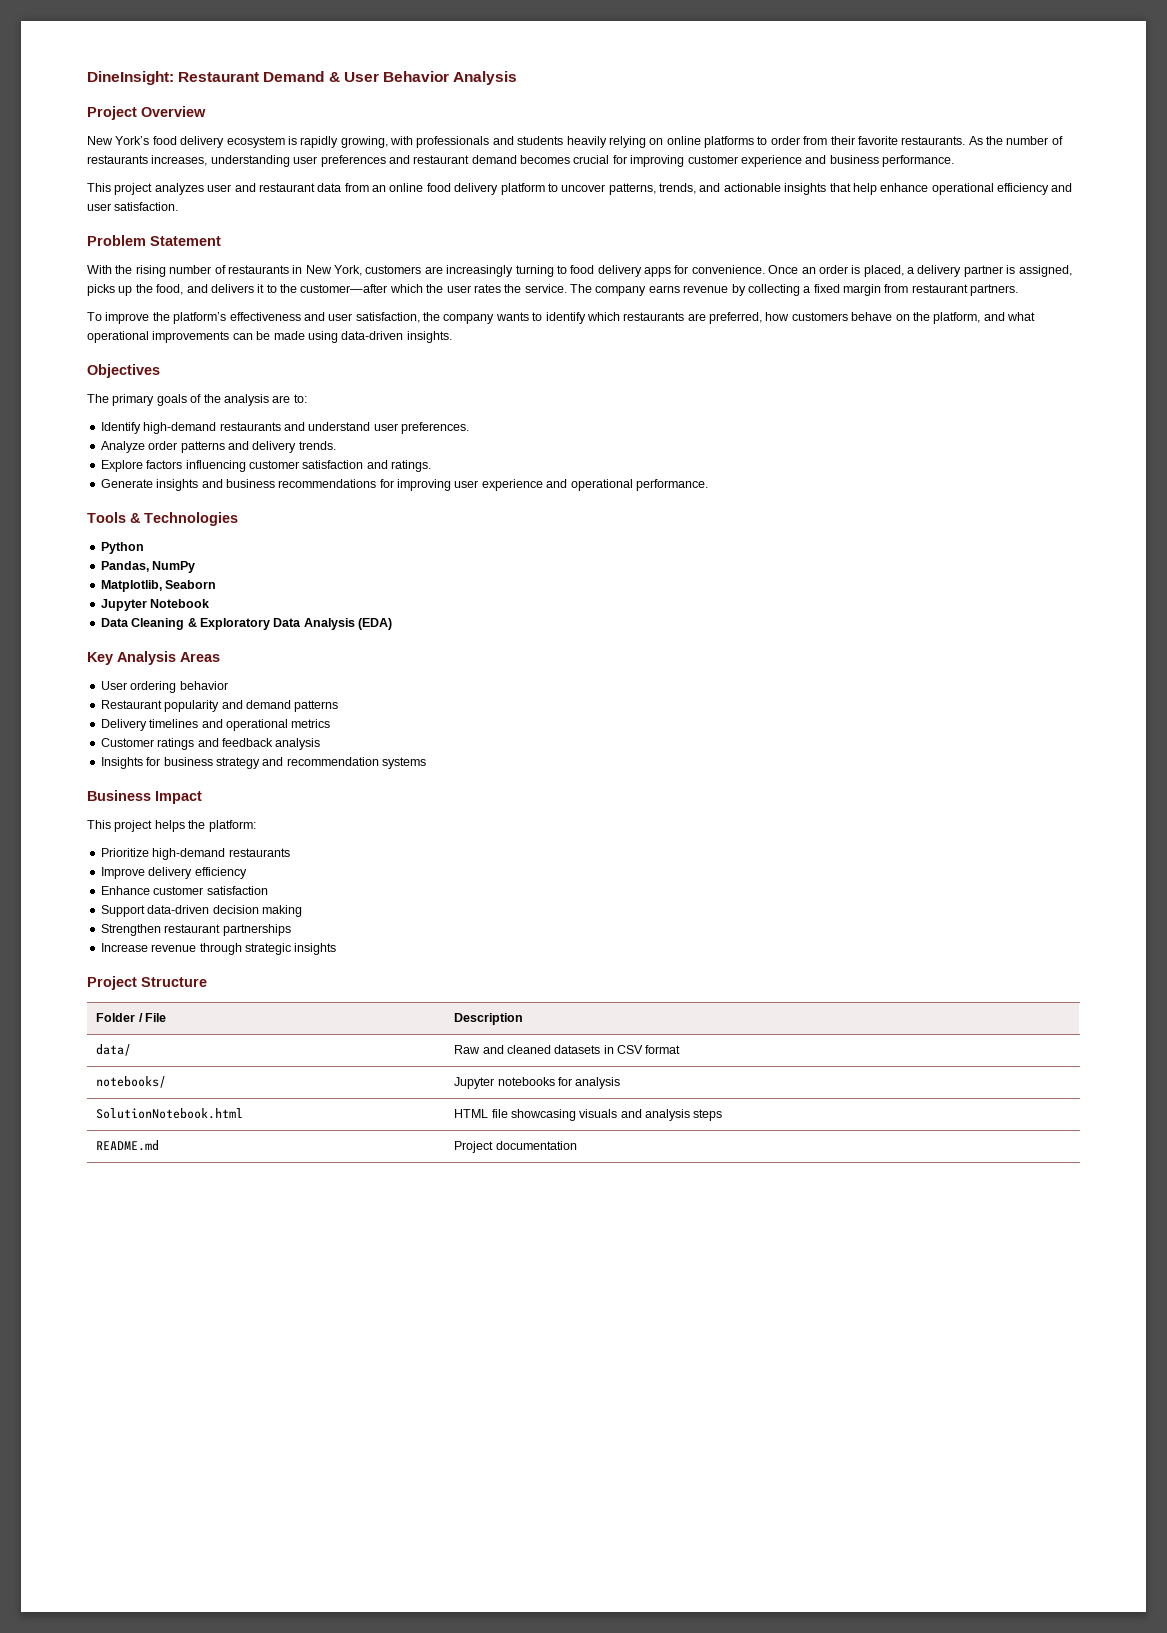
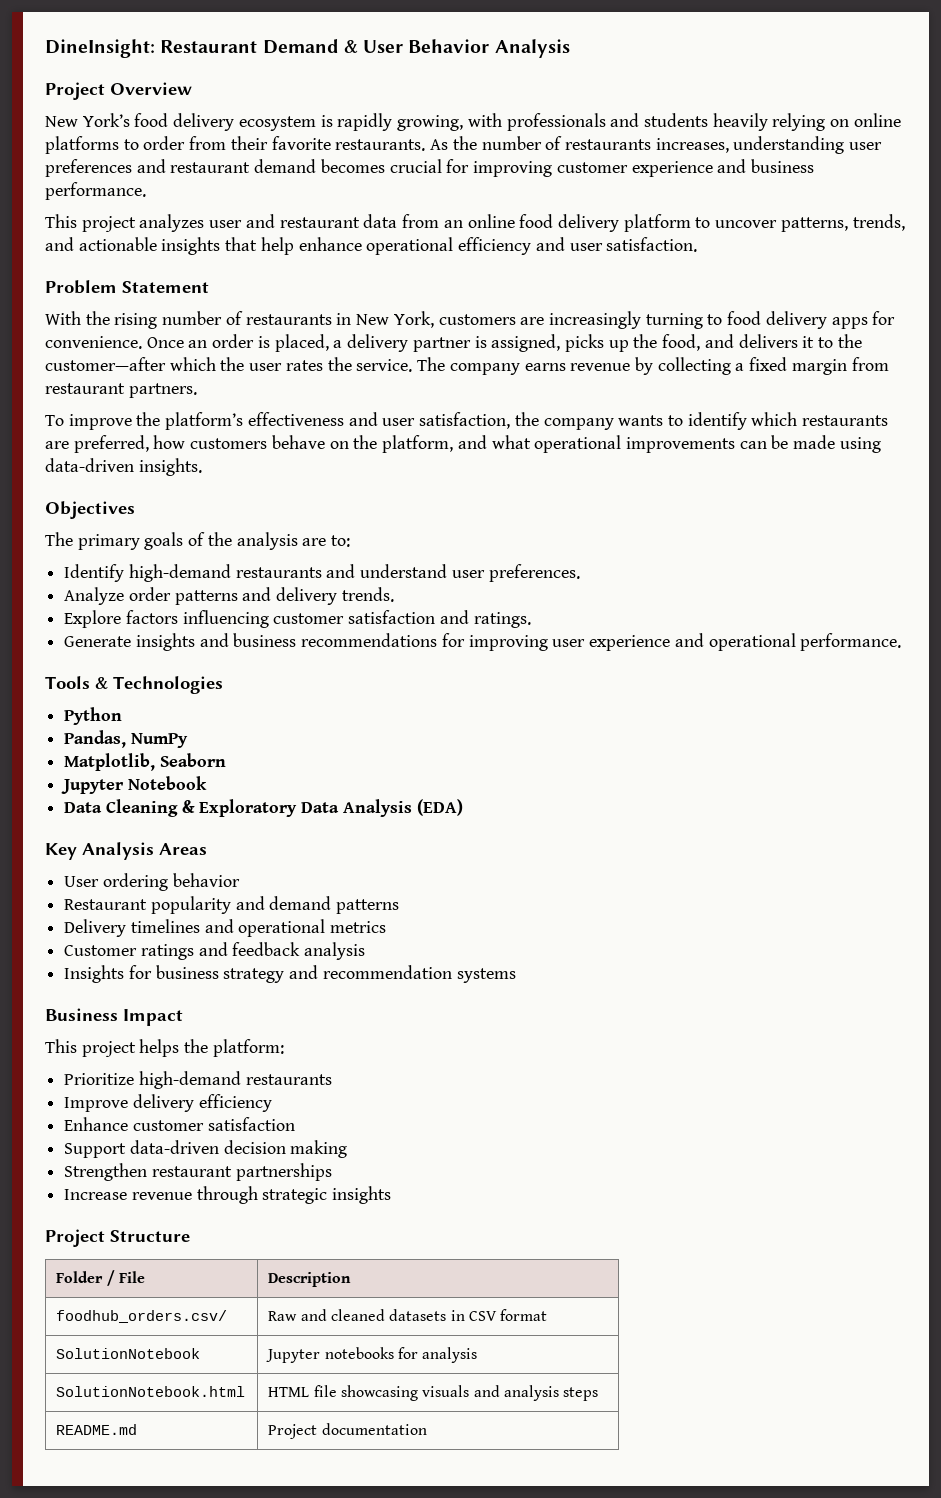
- data/ | Raw and cleaned datasets in CSV format
+ foodhub_orders.csv/ | Raw and cleaned datasets in CSV format
- notebooks/ | Jupyter notebooks for analysis
+ SolutionNotebook | Jupyter notebooks for analysis

